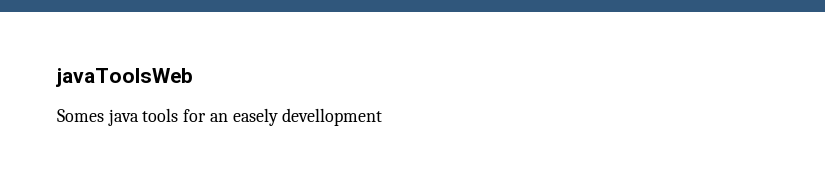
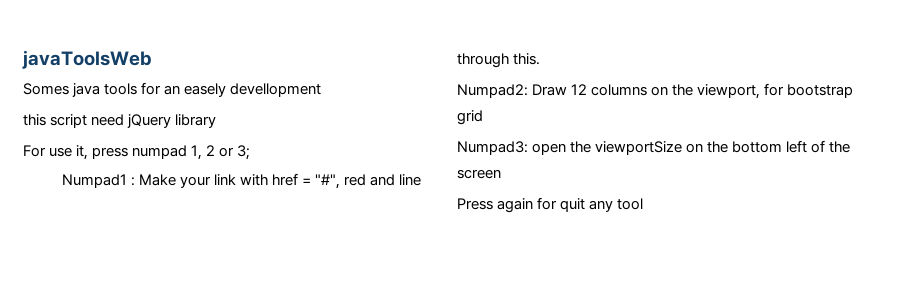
+ this script need jQuery library
+ For use it, press numpad 1, 2 or 3;
+ Numpad1 : Make your link with href = "#", red and line through this.
+ Numpad2: Draw 12 columns on the viewport, for bootstrap grid
+ Numpad3: open the viewportSize on the bottom left of the screen
+ Press again for quit any tool

